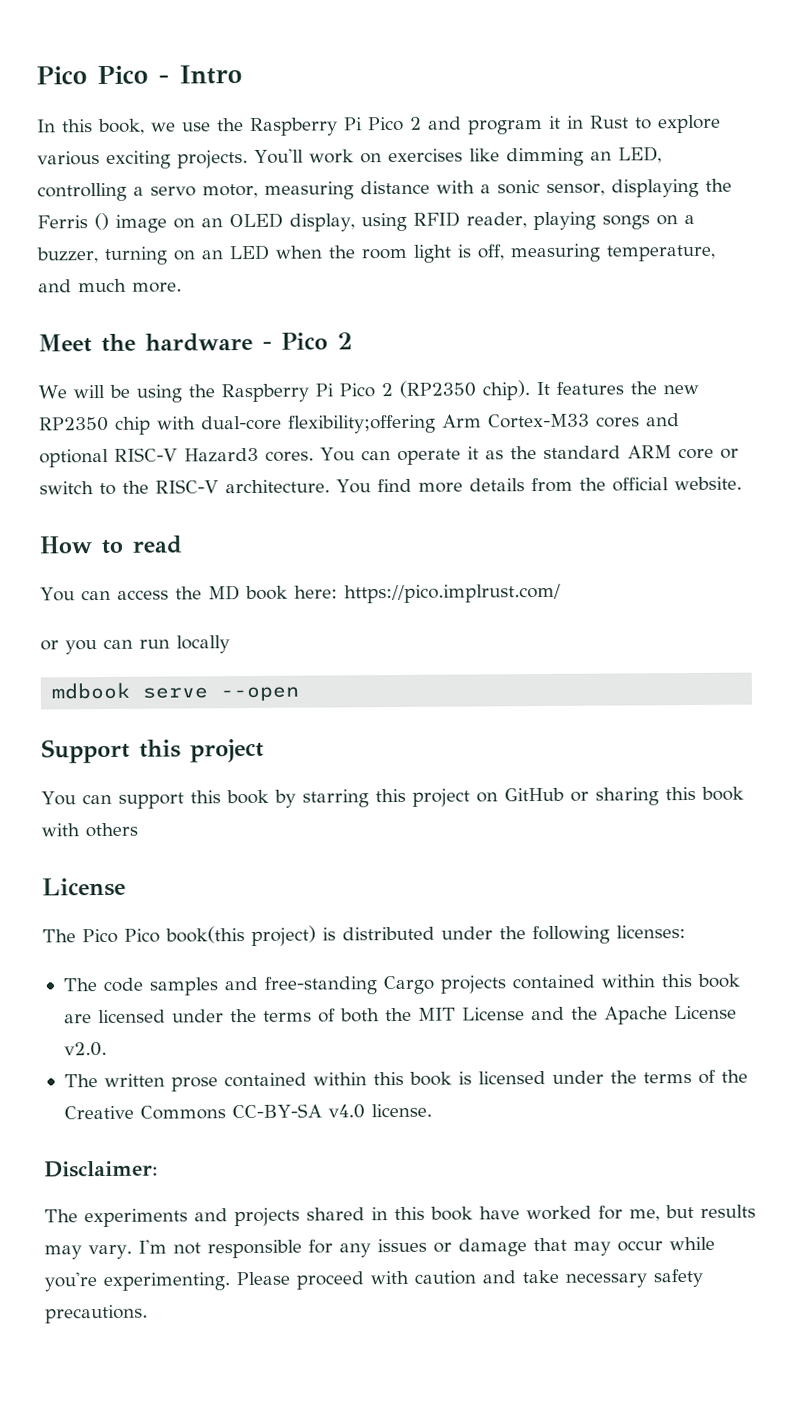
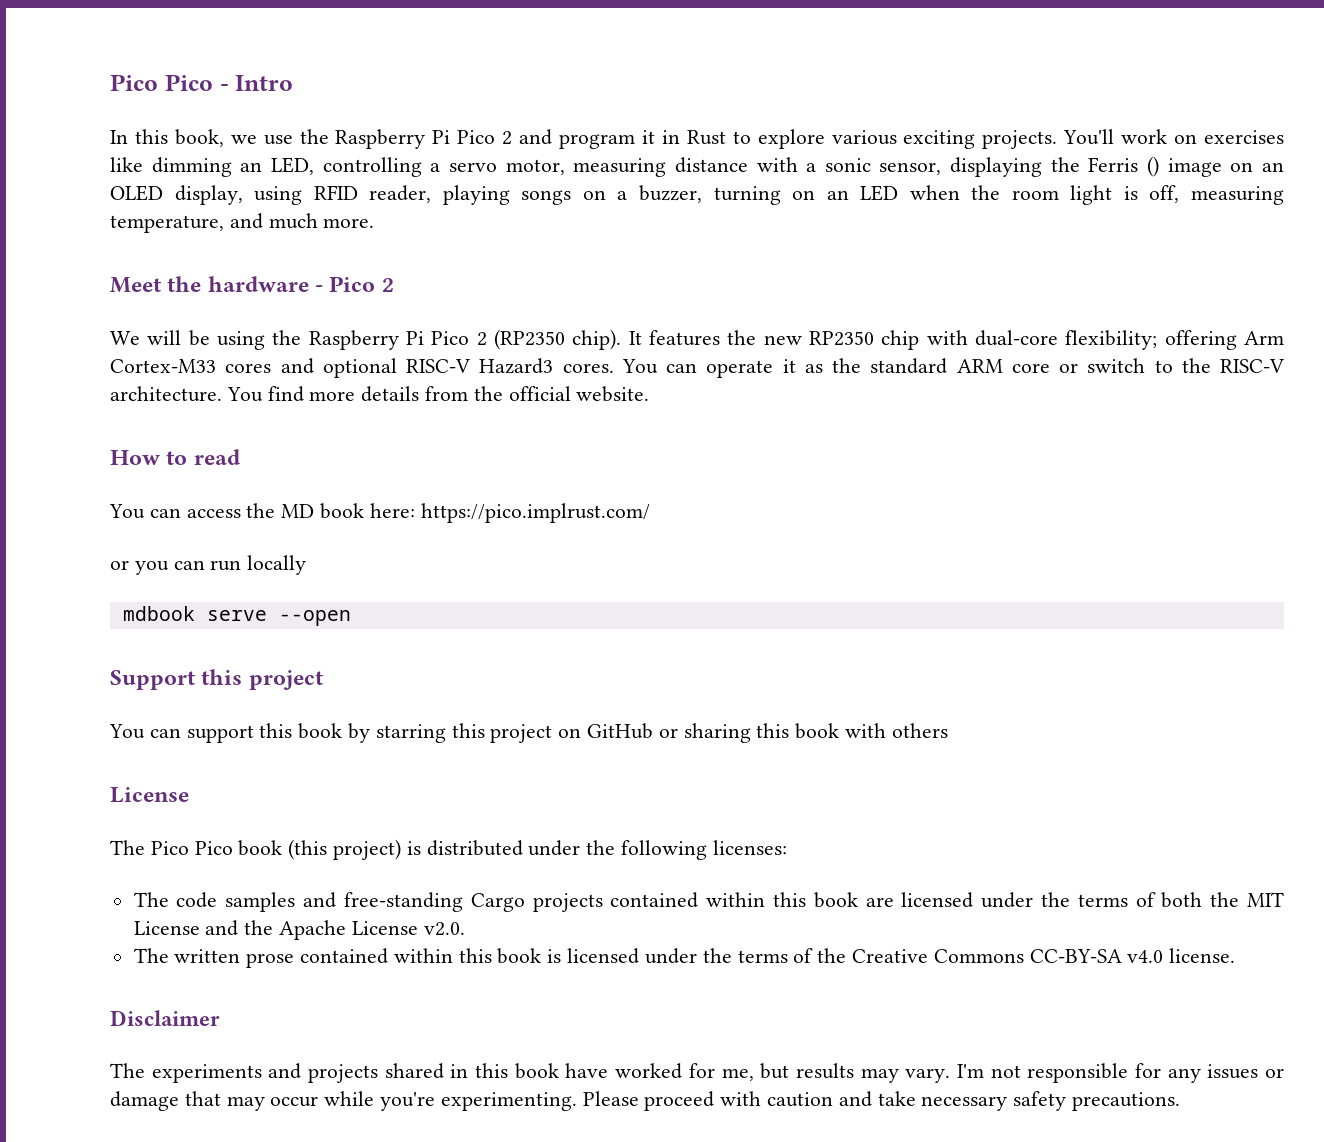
- It features the new RP2350 chip with dual-core flexibility;offering Arm Cortex-M33 cores and optional RISC-V Hazard3 cores.
+ It features the new RP2350 chip with dual-core flexibility; offering Arm Cortex-M33 cores and optional RISC-V Hazard3 cores.
- The Pico Pico book(this project) is distributed under the following licenses:
+ The Pico Pico book (this project) is distributed under the following licenses:
- Disclaimer:
+ Disclaimer

